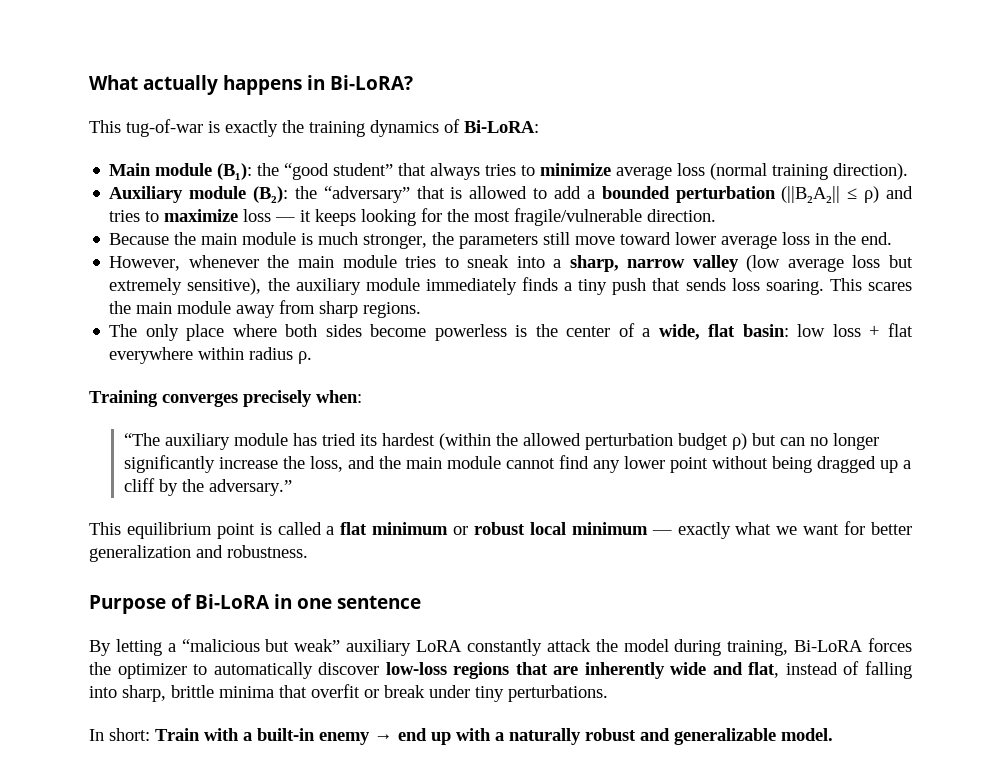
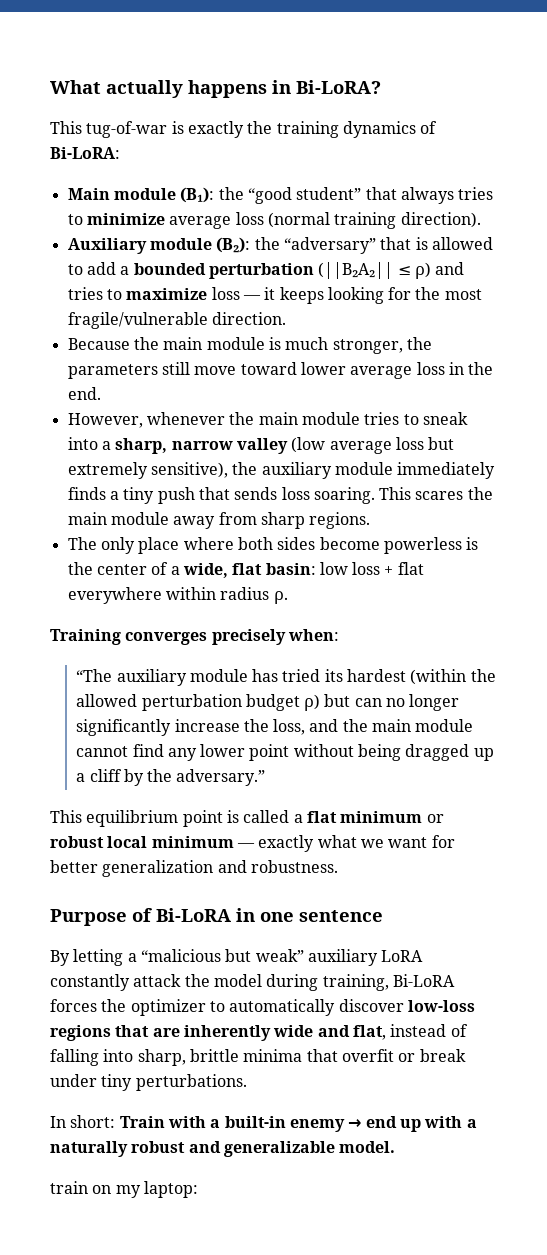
+ train on my laptop:

